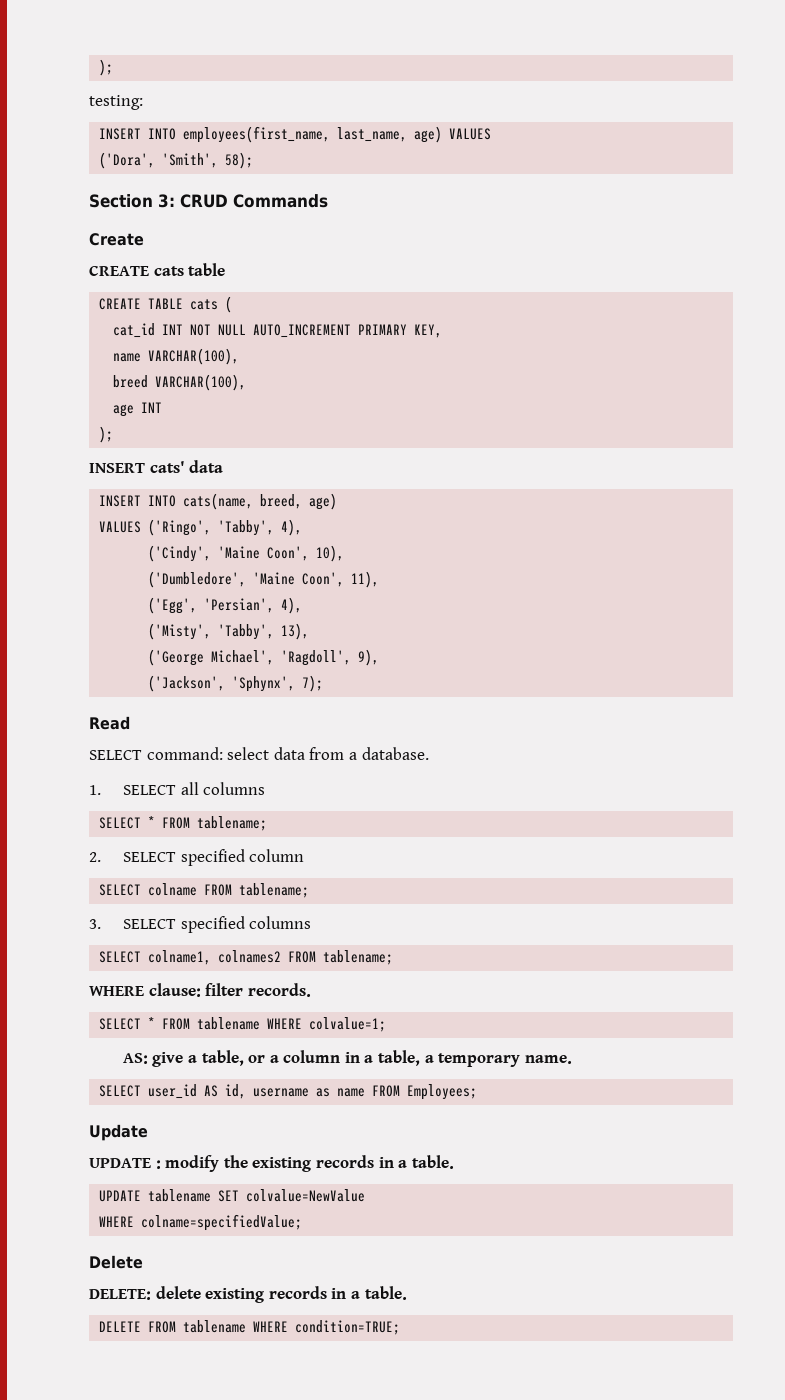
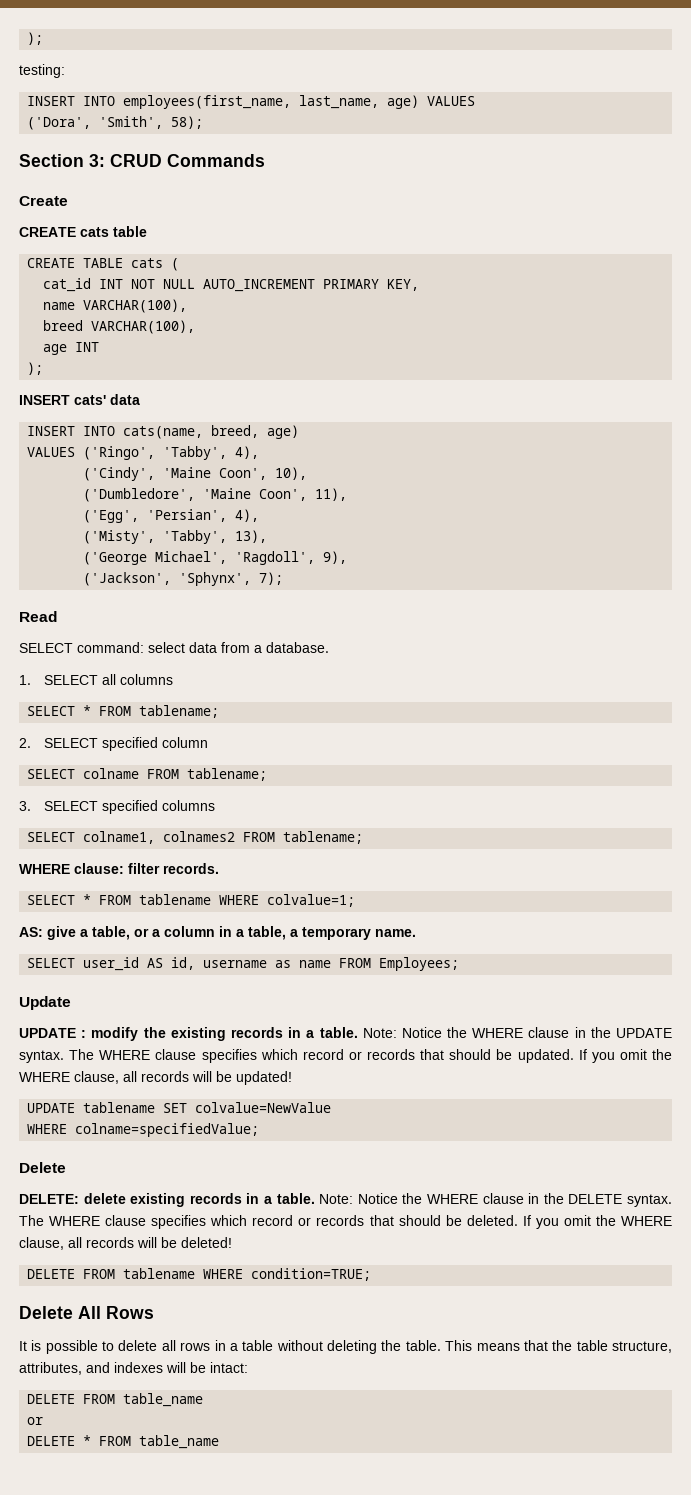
+ Note: Notice the WHERE clause in the UPDATE syntax. The WHERE clause specifies which record or records that should be updated. If you omit the WHERE clause, all records will be updated!
+ Note: Notice the WHERE clause in the DELETE syntax. The WHERE clause specifies which record or records that should be deleted. If you omit the WHERE clause, all records will be deleted!
+ Delete All Rows
+ It is possible to delete all rows in a table without deleting the table. This means that the table structure, attributes, and indexes will be intact:
+ DELETE FROM table_name
+ or
+ DELETE * FROM table_name

